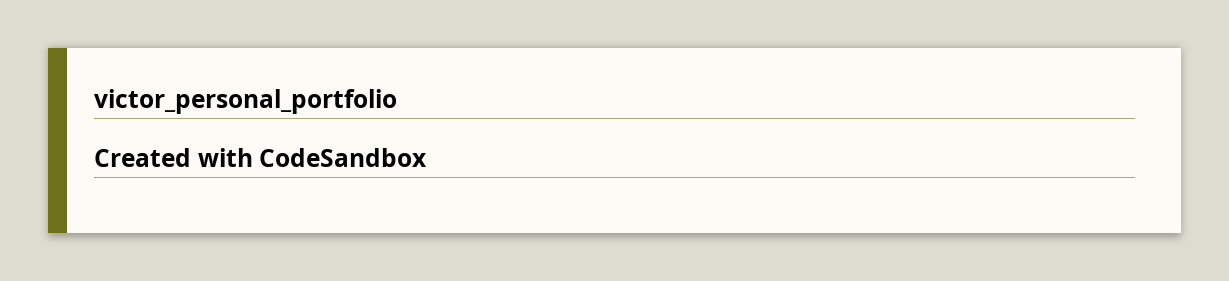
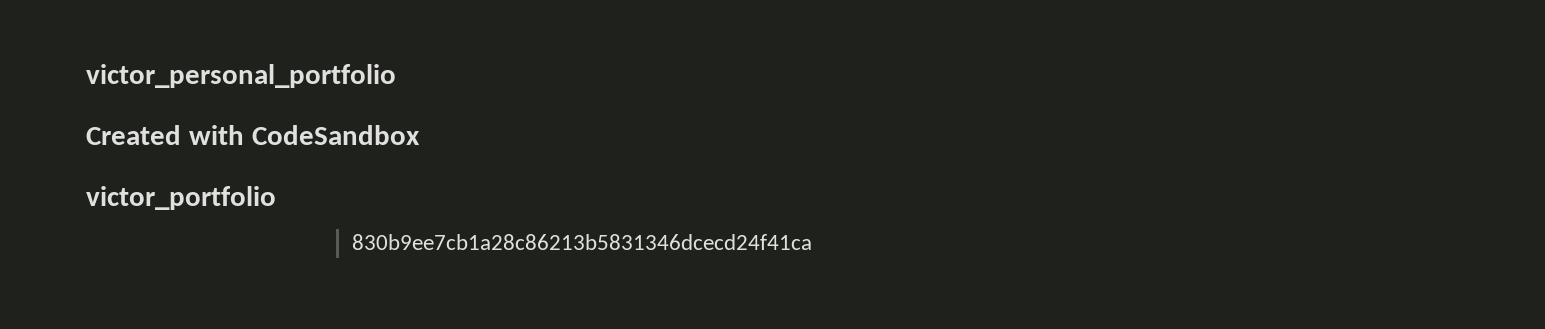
+ victor_portfolio
+ 830b9ee7cb1a28c86213b5831346dcecd24f41ca

